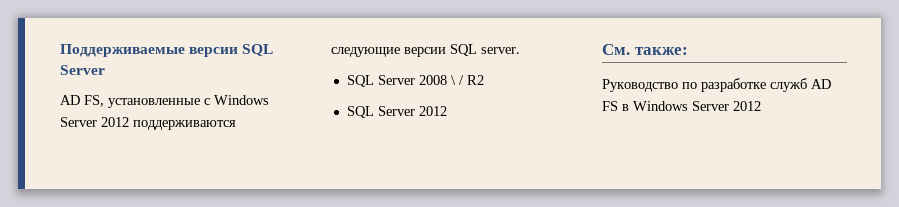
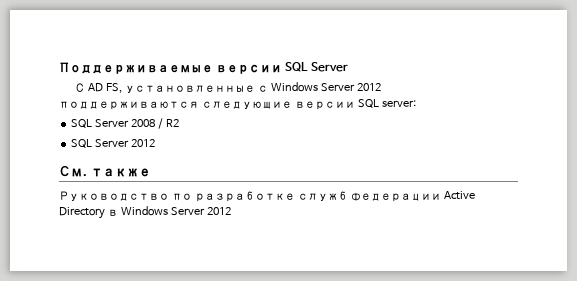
- AD FS, установленные с Windows Server 2012 поддерживаются следующие версии SQL server.
+ С AD FS, установленные с Windows Server 2012 поддерживаются следующие версии SQL server:
- SQL Server 2008 \ / R2
+ SQL Server 2008 / R2
- См. также:
+ См. также
- Руководство по разработке служб AD FS в Windows Server 2012
+ Руководство по разработке служб федерации Active Directory в Windows Server 2012

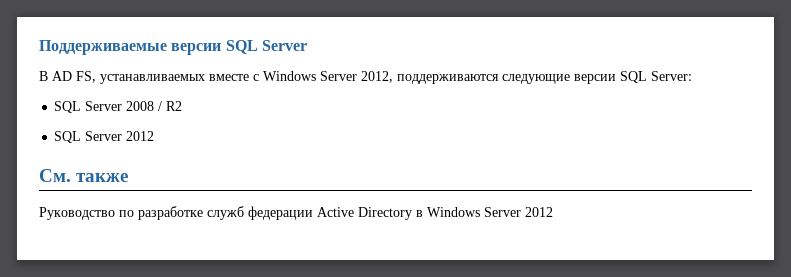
- С AD FS, установленные с Windows Server 2012 поддерживаются следующие версии SQL server:
+ В AD FS, устанавливаемых вместе с Windows Server 2012, поддерживаются следующие версии SQL Server:

